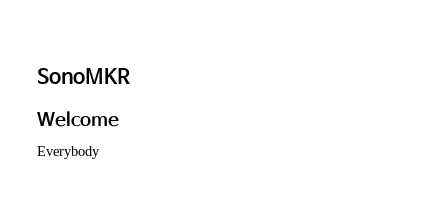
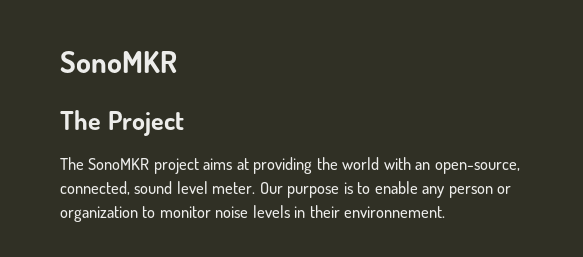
- Welcome
- Everybody
+ The Project
+ The SonoMKR project aims at providing the world with an open-source, connected, sound level meter. Our purpose is to enable any person or organization to monitor noise levels in their environnement.

